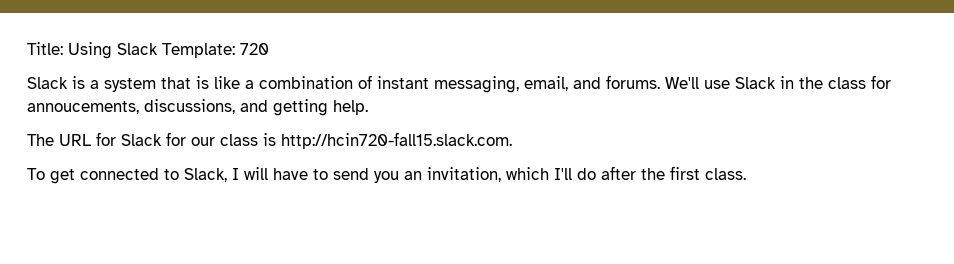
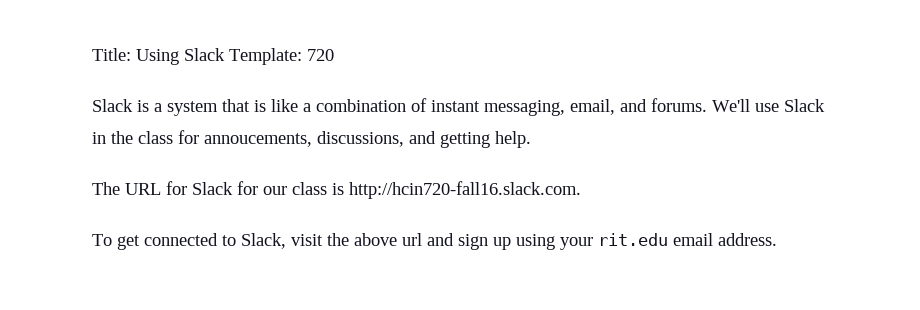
- The URL for Slack for our class is http://hcin720-fall15.slack.com.
+ The URL for Slack for our class is http://hcin720-fall16.slack.com.
- To get connected to Slack, I will have to send you an invitation, which I'll do after the first class.
+ To get connected to Slack, visit the above url and sign up using your rit.edu email address.

